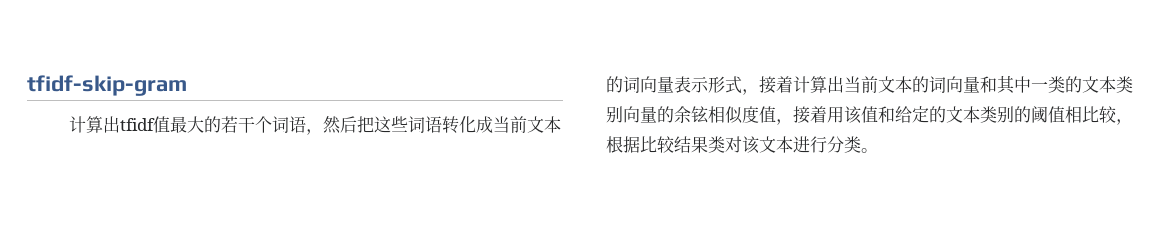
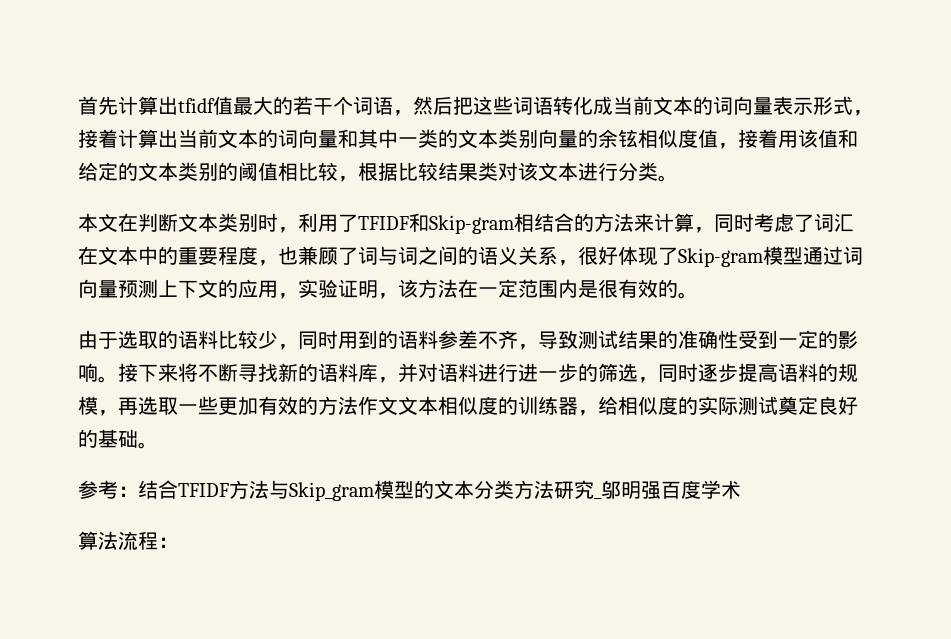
- tfidf-skip-gram
- 计算出tfidf值最大的若干个词语，然后把这些词语转化成当前文本的词向量表示形式，接着计算出当前文本的词向量和其中一类的文本类别向量的余铉相似度值，接着用该值和给定的文本类别的阈值相比较，根据比较结果类对该文本进行分类。
+ 首先计算出tfidf值最大的若干个词语，然后把这些词语转化成当前文本的词向量表示形式，接着计算出当前文本的词向量和其中一类的文本类别向量的余铉相似度值，接着用该值和给定的文本类别的阈值相比较，根据比较结果类对该文本进行分类。
+ 本文在判断文本类别时，利用了TFIDF和Skip-gram相结合的方法来计算，同时考虑了词汇在文本中的重要程度，也兼顾了词与词之间的语义关系，很好体现了Skip-gram模型通过词向量预测上下文的应用，实验证明，该方法在一定范围内是很有效的。
+ 由于选取的语料比较少，同时用到的语料参差不齐，导致测试结果的准确性受到一定的影响。接下来将不断寻找新的语料库，并对语料进行进一步的筛选，同时逐步提高语料的规模，再选取一些更加有效的方法作文文本相似度的训练器，给相似度的实际测试奠定良好的基础。
+ 参考：结合TFIDF方法与Skip_gram模型的文本分类方法研究_邬明强百度学术
+ 算法流程：

